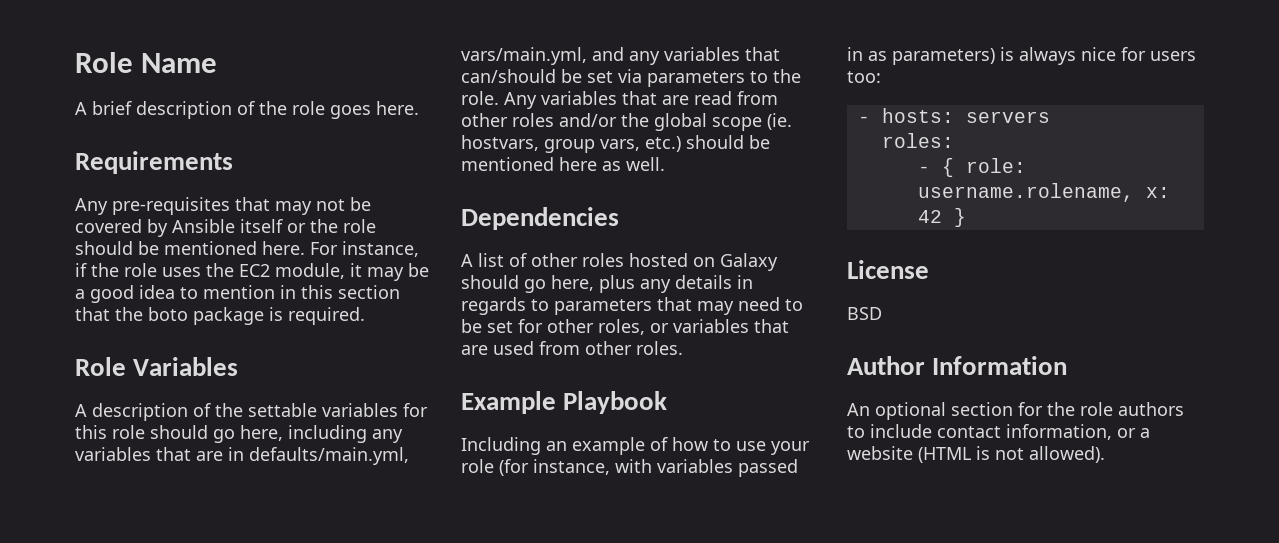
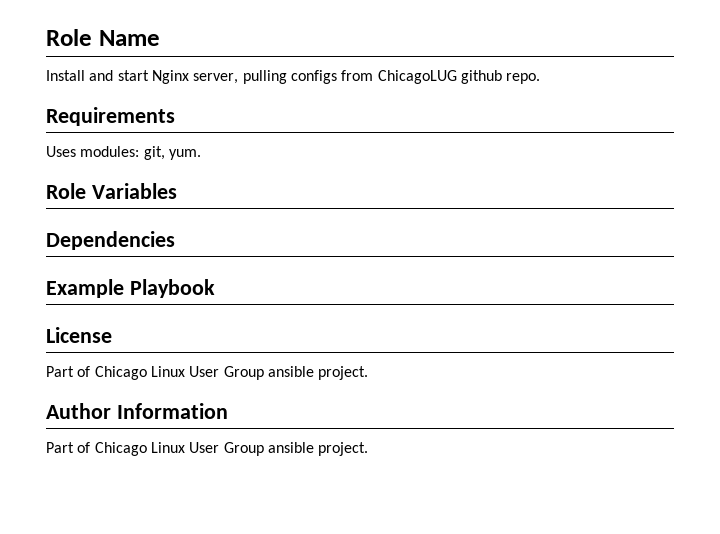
- A brief description of the role goes here.
+ Install and start Nginx server, pulling configs from ChicagoLUG github repo.
  Requirements
- Any pre-requisites that may not be covered by Ansible itself or the role should be mentioned here. For instance, if the role uses the EC2 module, it may be a good idea to mention in this section that the boto package is required.
+ Uses modules: git, yum.
  Role Variables
- A description of the settable variables for this role should go here, including any variables that are in defaults/main.yml, vars/main.yml, and any variables that can/should be set via parameters to the role. Any variables that are read from other roles and/or the global scope (ie. hostvars, group vars, etc.) should be mentioned here as well.
  Dependencies
- A list of other roles hosted on Galaxy should go here, plus any details in regards to parameters that may need to be set for other roles, or variables that are used from other roles.
  Example Playbook
- Including an example of how to use your role (for instance, with variables passed in as parameters) is always nice for users too:
- - hosts: servers
- roles:
- - { role: username.rolename, x: 42 }
  License
- BSD
+ Part of Chicago Linux User Group ansible project.
  Author Information
- An optional section for the role authors to include contact information, or a website (HTML is not allowed).
+ Part of Chicago Linux User Group ansible project.

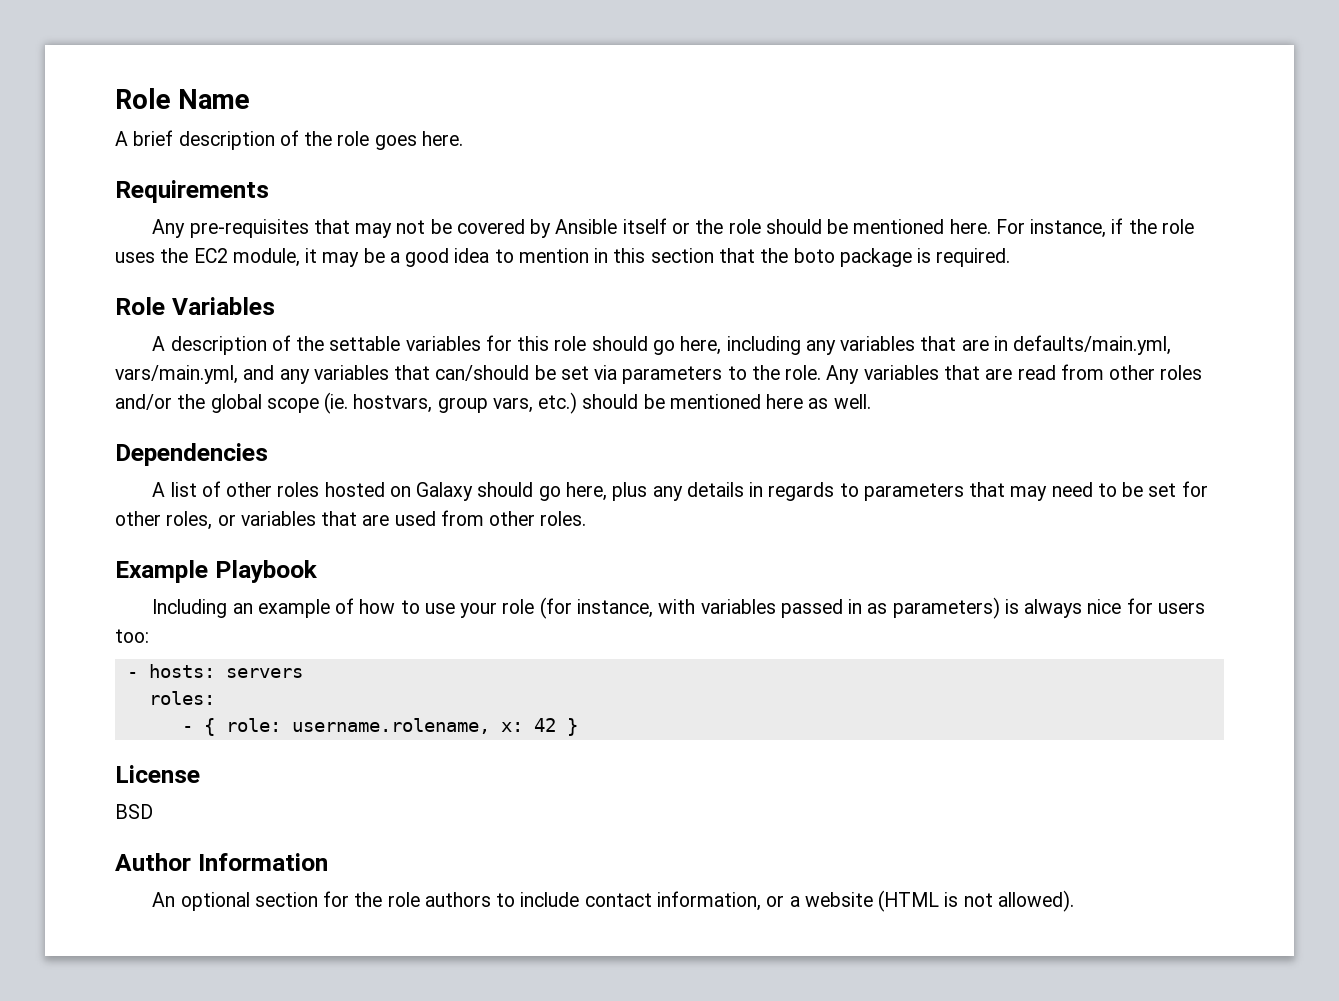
- Install and start Nginx server, pulling configs from ChicagoLUG github repo.
+ A brief description of the role goes here.
  Requirements
- Uses modules: git, yum.
+ Any pre-requisites that may not be covered by Ansible itself or the role should be mentioned here. For instance, if the role uses the EC2 module, it may be a good idea to mention in this section that the boto package is required.
  Role Variables
+ A description of the settable variables for this role should go here, including any variables that are in defaults/main.yml, vars/main.yml, and any variables that can/should be set via parameters to the role. Any variables that are read from other roles and/or the global scope (ie. hostvars, group vars, etc.) should be mentioned here as well.
  Dependencies
+ A list of other roles hosted on Galaxy should go here, plus any details in regards to parameters that may need to be set for other roles, or variables that are used from other roles.
  Example Playbook
+ Including an example of how to use your role (for instance, with variables passed in as parameters) is always nice for users too:
+ - hosts: servers
+ roles:
+ - { role: username.rolename, x: 42 }
  License
- Part of Chicago Linux User Group ansible project.
+ BSD
  Author Information
- Part of Chicago Linux User Group ansible project.
+ An optional section for the role authors to include contact information, or a website (HTML is not allowed).

